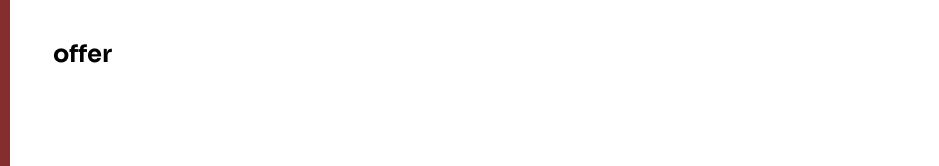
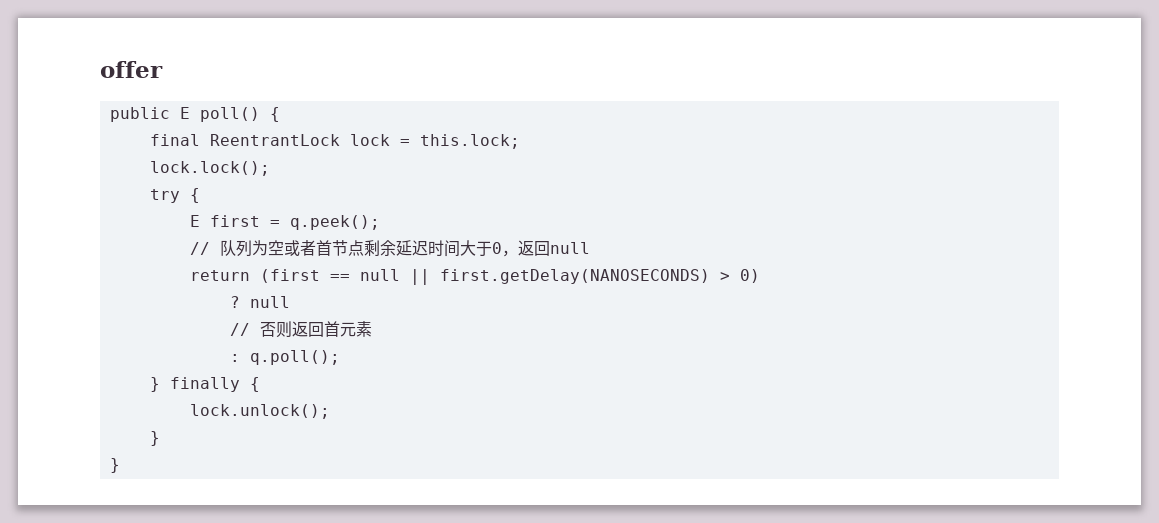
+ public E poll() {
+ final ReentrantLock lock = this.lock;
+ lock.lock();
+ try {
+ E first = q.peek();
+ // 队列为空或者首节点剩余延迟时间大于0，返回null
+ return (first == null || first.getDelay(NANOSECONDS) > 0)
+ ? null
+ // 否则返回首元素
+ : q.poll();
+ } finally {
+ lock.unlock();
+ }
+ }

